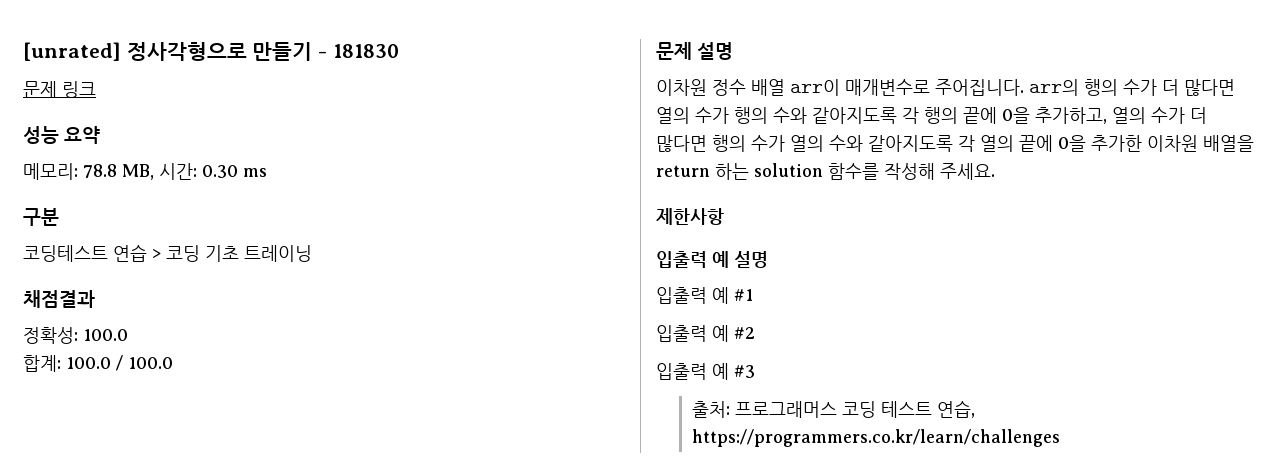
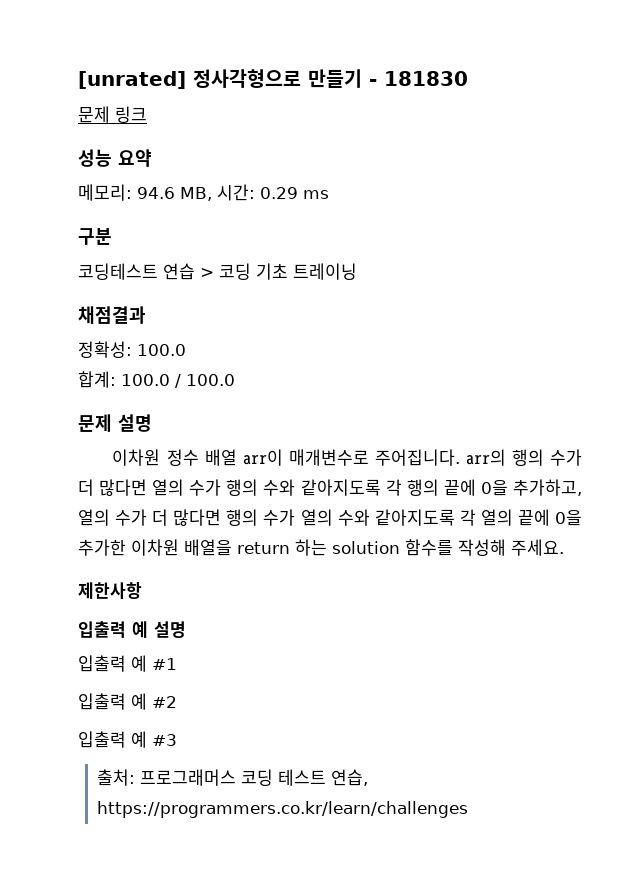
- 메모리: 78.8 MB, 시간: 0.30 ms
+ 메모리: 94.6 MB, 시간: 0.29 ms

